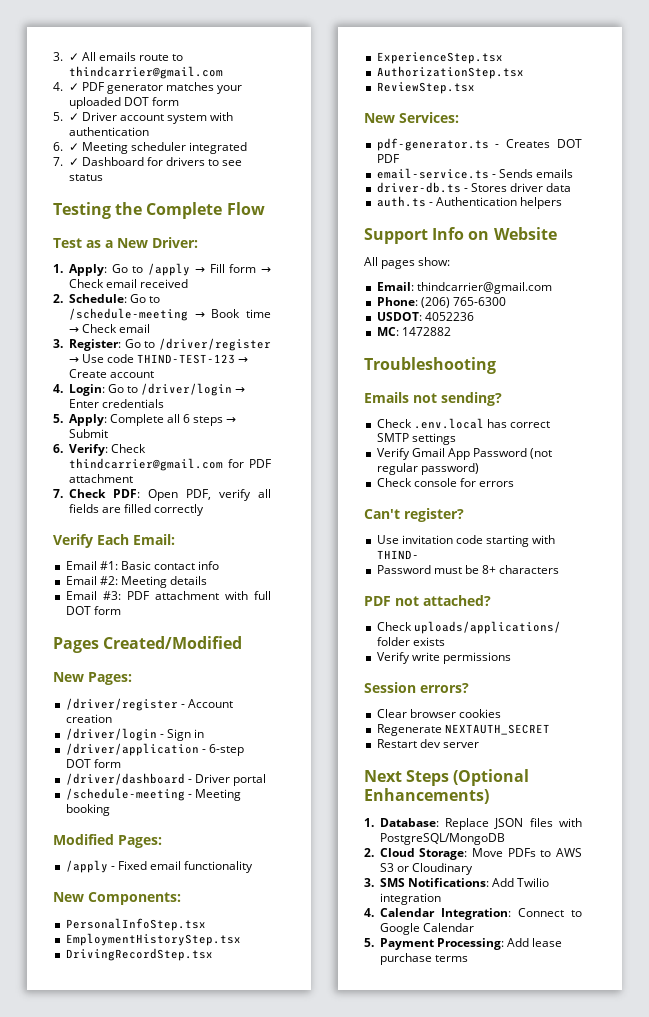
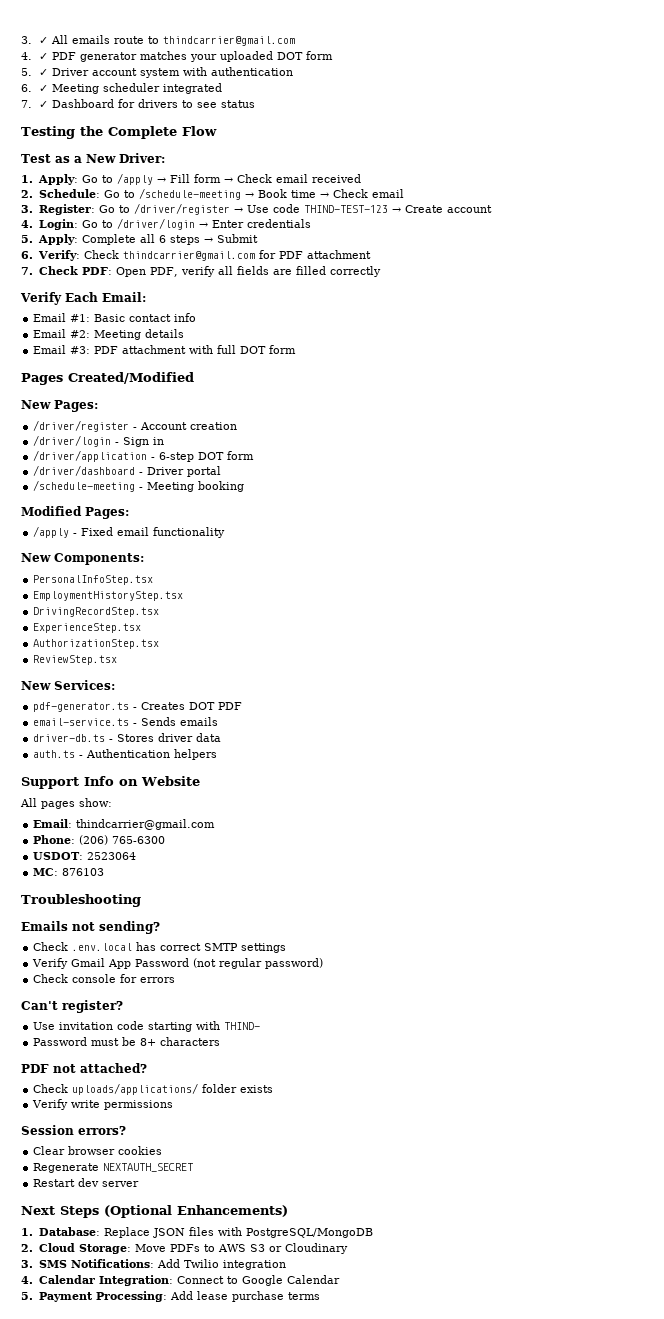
- USDOT: 4052236
+ USDOT: 2523064
- MC: 1472882
+ MC: 876103

